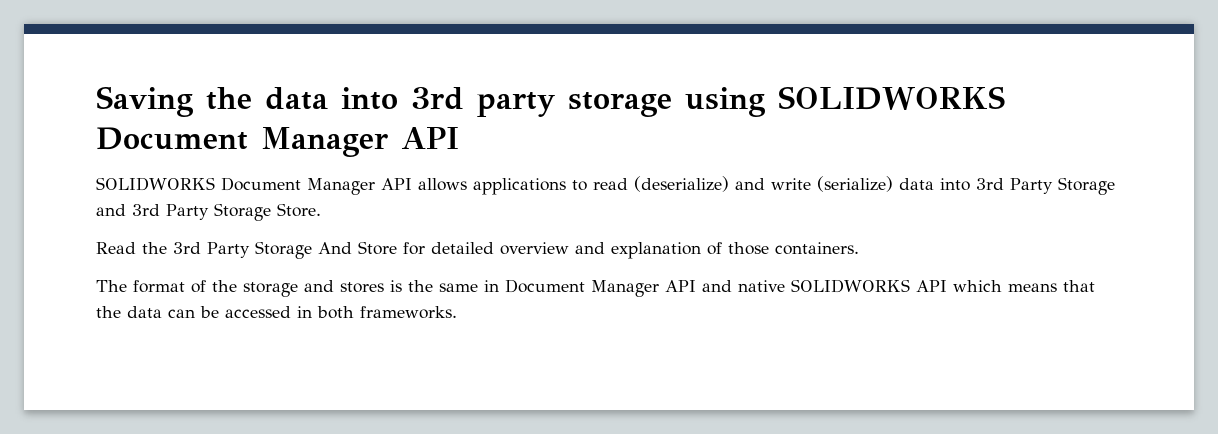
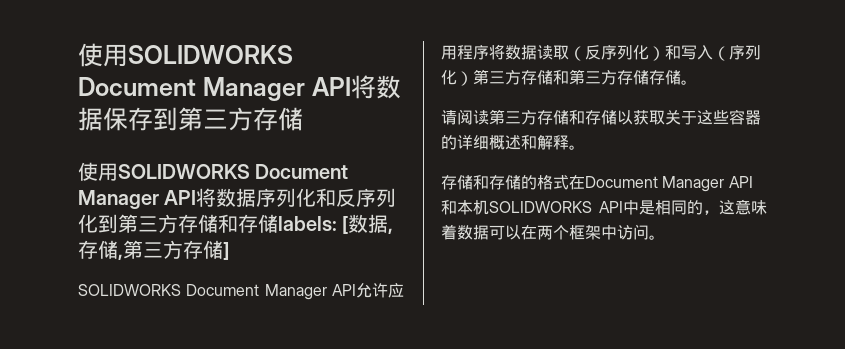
- Saving the data into 3rd party storage using SOLIDWORKS Document Manager API
- SOLIDWORKS Document Manager API allows applications to read (deserialize) and write (serialize) data into 3rd Party Storage and 3rd Party Storage Store.
- Read the 3rd Party Storage And Store for detailed overview and explanation of those containers.
- The format of the storage and stores is the same in Document Manager API and native SOLIDWORKS API which means that the data can be accessed in both frameworks.
+ 使用SOLIDWORKS Document Manager API将数据保存到第三方存储
+ 使用SOLIDWORKS Document Manager API将数据序列化和反序列化到第三方存储和存储labels: [数据,存储,第三方存储]
+ SOLIDWORKS Document Manager API允许应用程序将数据读取（反序列化）和写入（序列化）第三方存储和第三方存储存储。
+ 请阅读第三方存储和存储以获取关于这些容器的详细概述和解释。
+ 存储和存储的格式在Document Manager API和本机SOLIDWORKS API中是相同的，这意味着数据可以在两个框架中访问。

